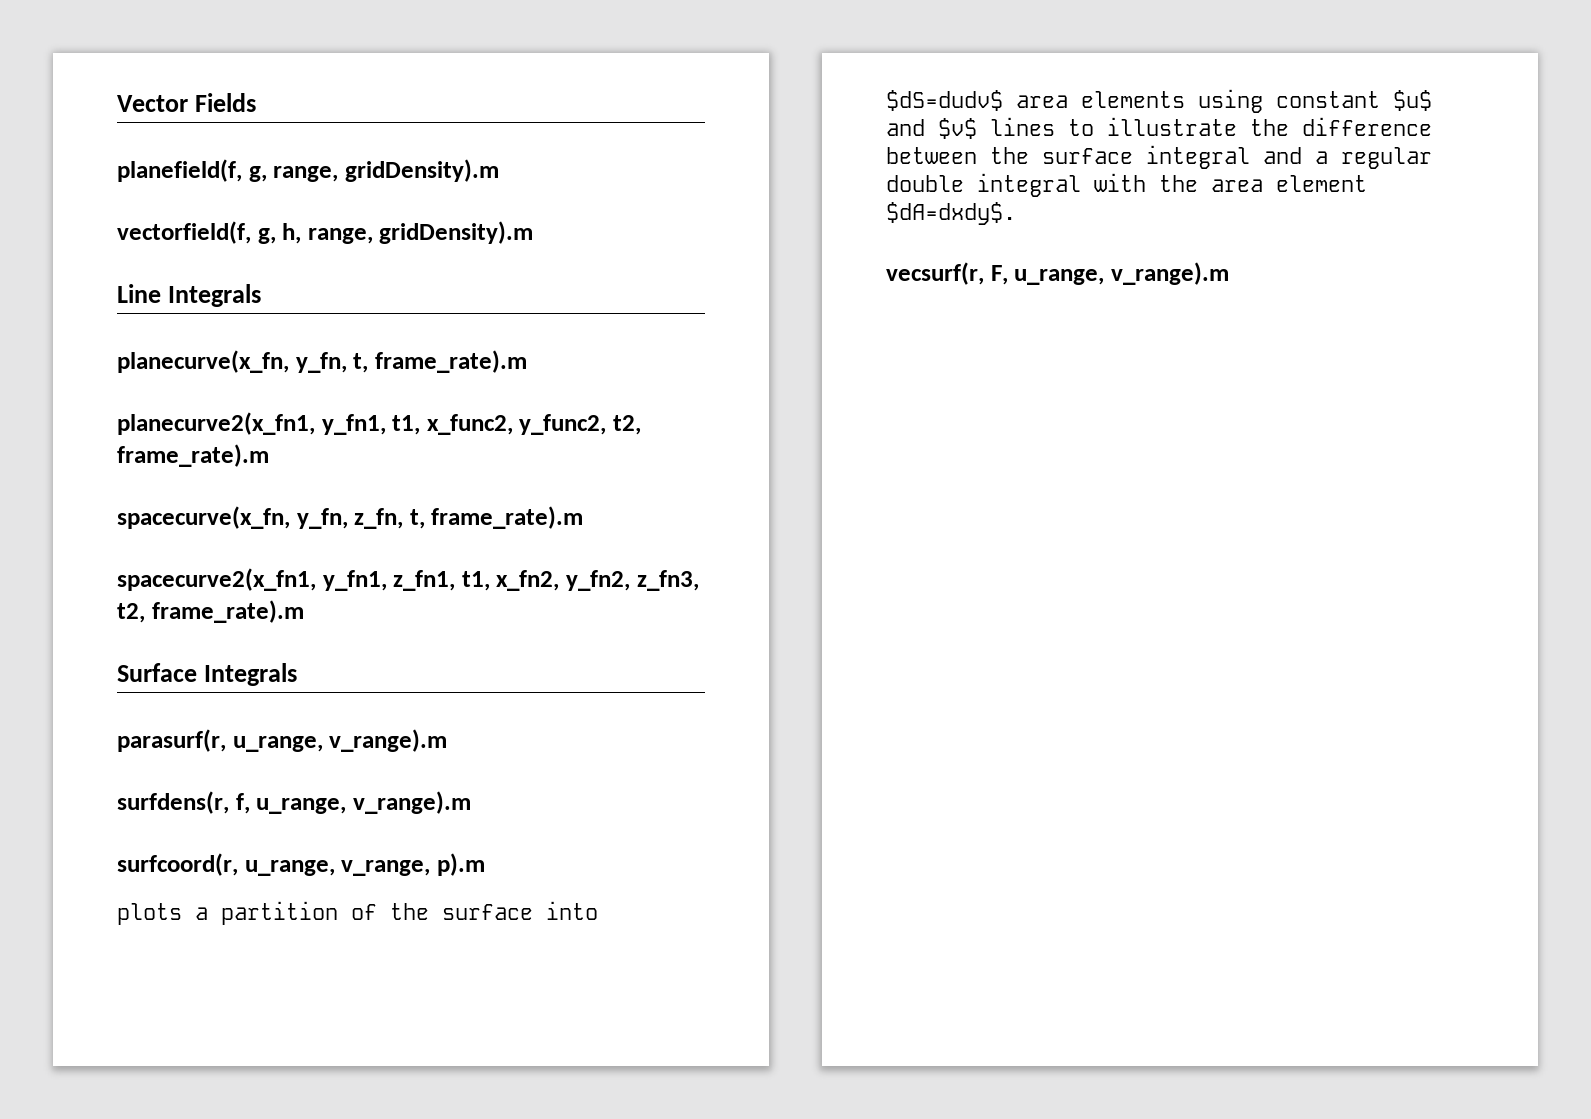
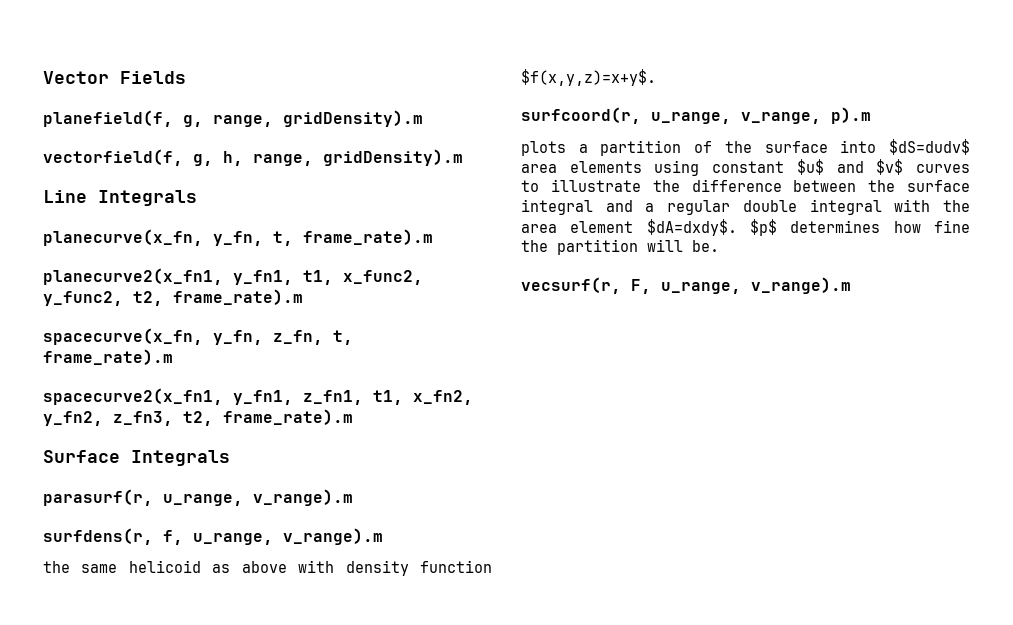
+ the same helicoid as above with density function $f(x,y,z)=x+y$.
- plots a partition of the surface into $dS=dudv$ area elements using constant $u$ and $v$ lines to illustrate the difference between the surface integral and a regular double integral with the area element $dA=dxdy$.
+ plots a partition of the surface into $dS=dudv$ area elements using constant $u$ and $v$ curves to illustrate the difference between the surface integral and a regular double integral with the area element $dA=dxdy$. $p$ determines how fine the partition will be.

